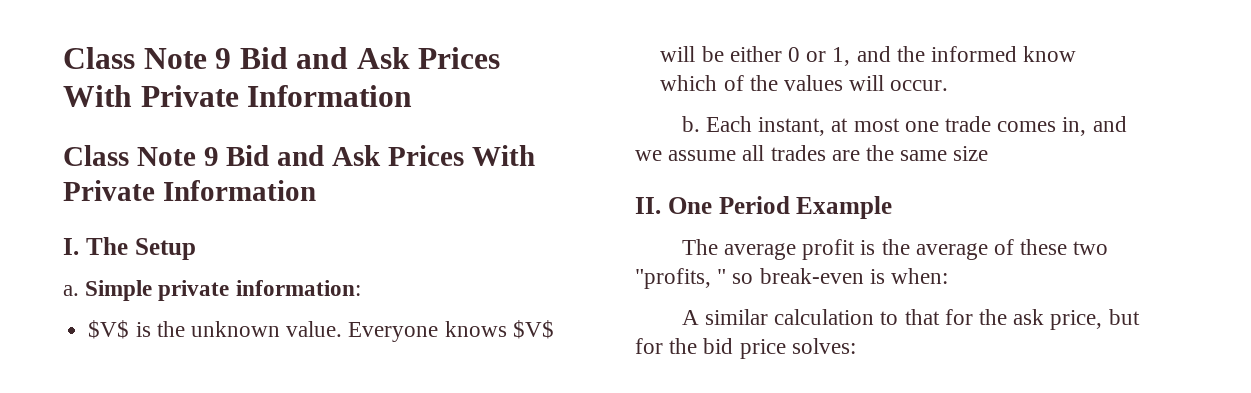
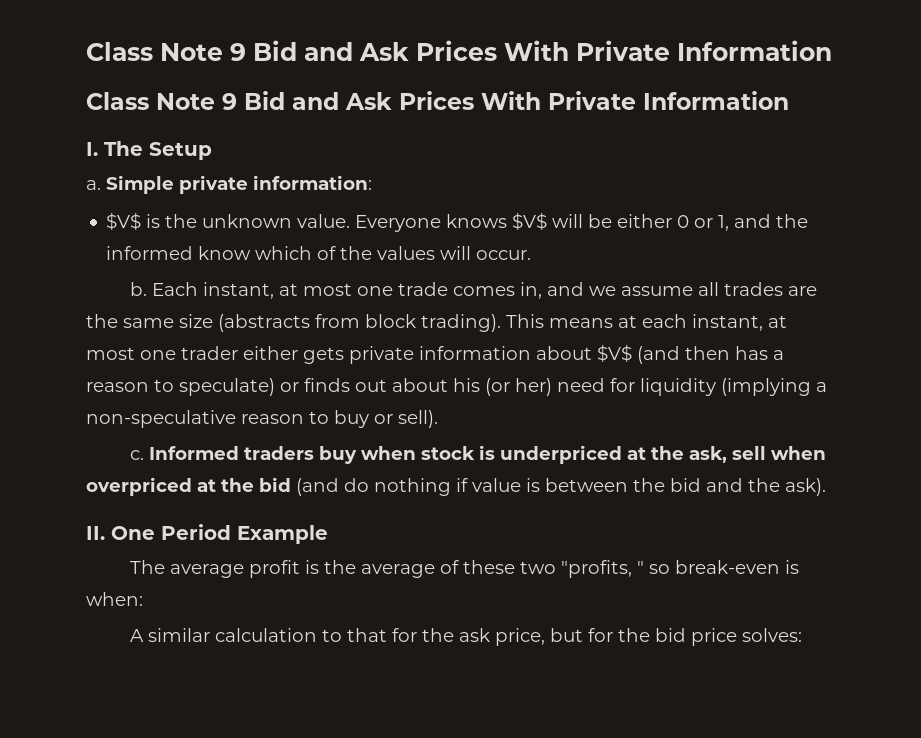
- Each instant, at most one trade comes in, and we assume all trades are the same size
+ Each instant, at most one trade comes in, and we assume all trades are the same size (abstracts from block trading). This means at each instant, at most one trader either gets private information about $V$ (and then has a reason to speculate) or finds out about his (or her) need for liquidity (implying a non-speculative reason to buy or sell).
+ c. Informed traders buy when stock is underpriced at the ask, sell when overpriced at the bid (and do nothing if value is between the bid and the ask).

